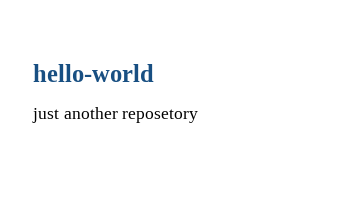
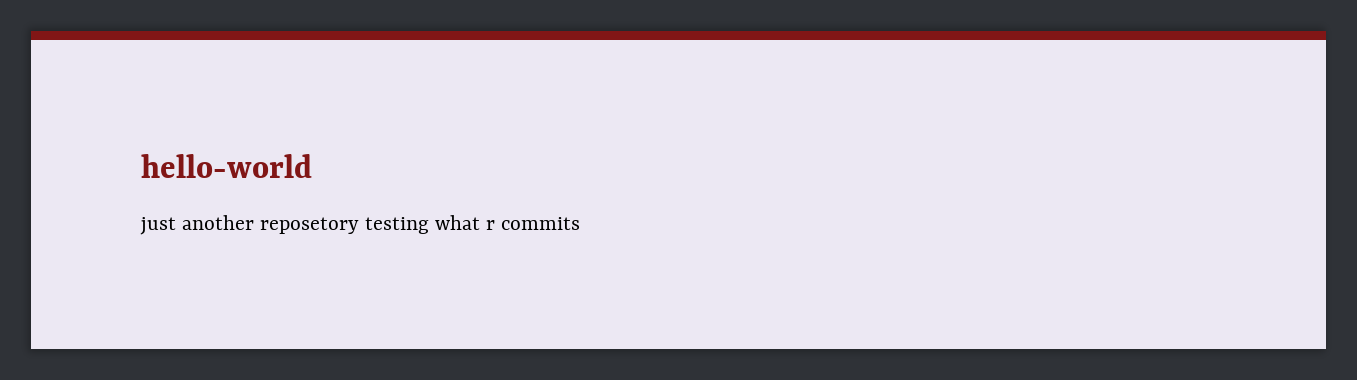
- just another reposetory
+ just another reposetory testing what r commits

